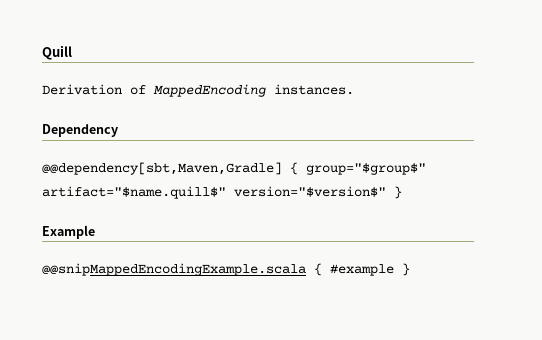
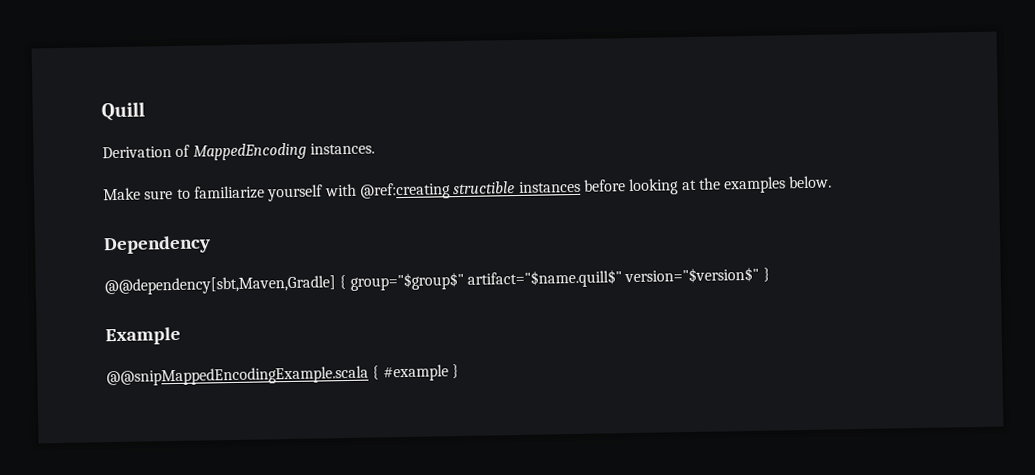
+ Make sure to familiarize yourself with @ref:creating structible instances before looking at the examples below.

